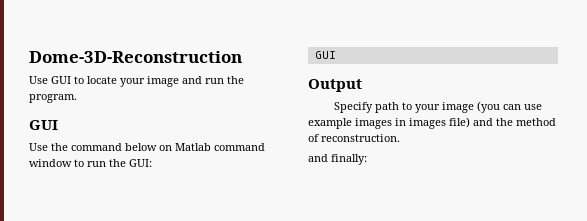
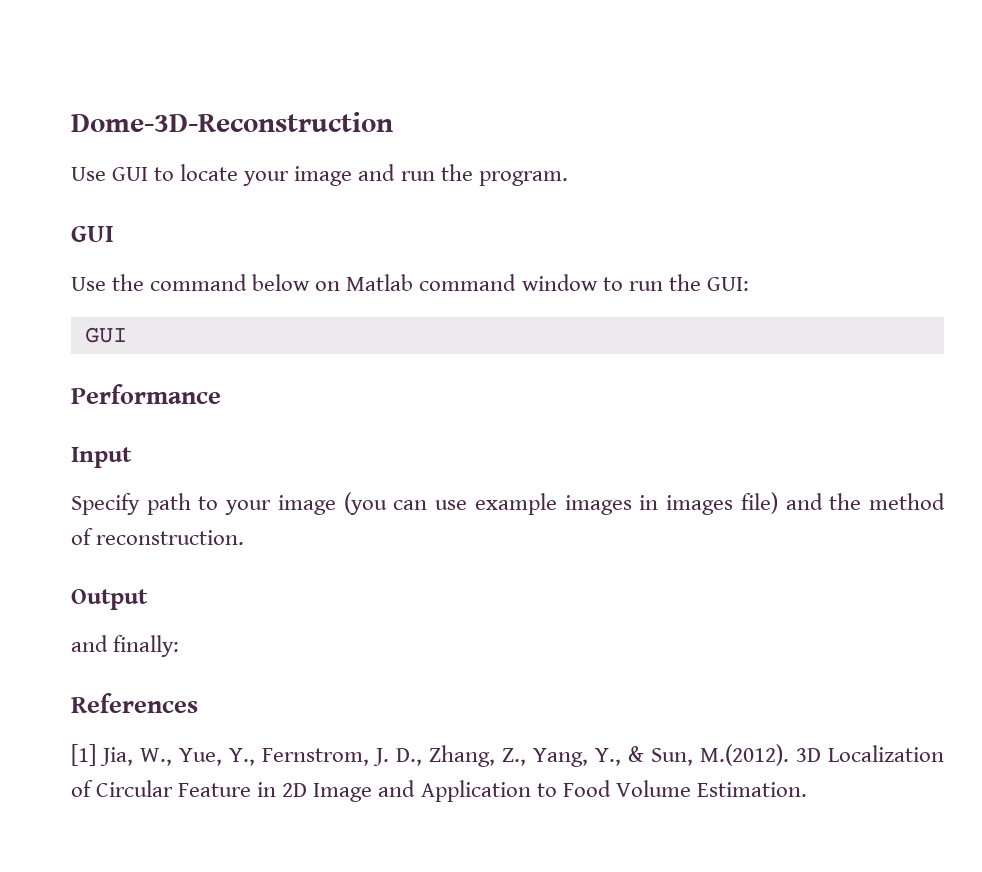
- Output
+ Performance
+ Input
+ Output
+ References
+ [1] Jia, W., Yue, Y., Fernstrom, J. D., Zhang, Z., Yang, Y., & Sun, M.(2012). 3D Localization of Circular Feature in 2D Image and Application to Food Volume Estimation.

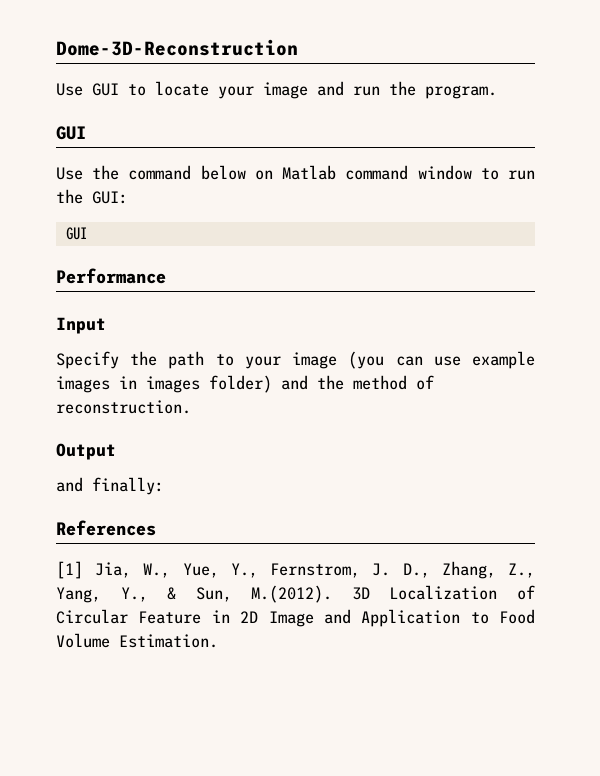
- Specify path to your image (you can use example images in images file) and the method of reconstruction.
+ Specify the path to your image (you can use example images in images folder) and the method of reconstruction.

